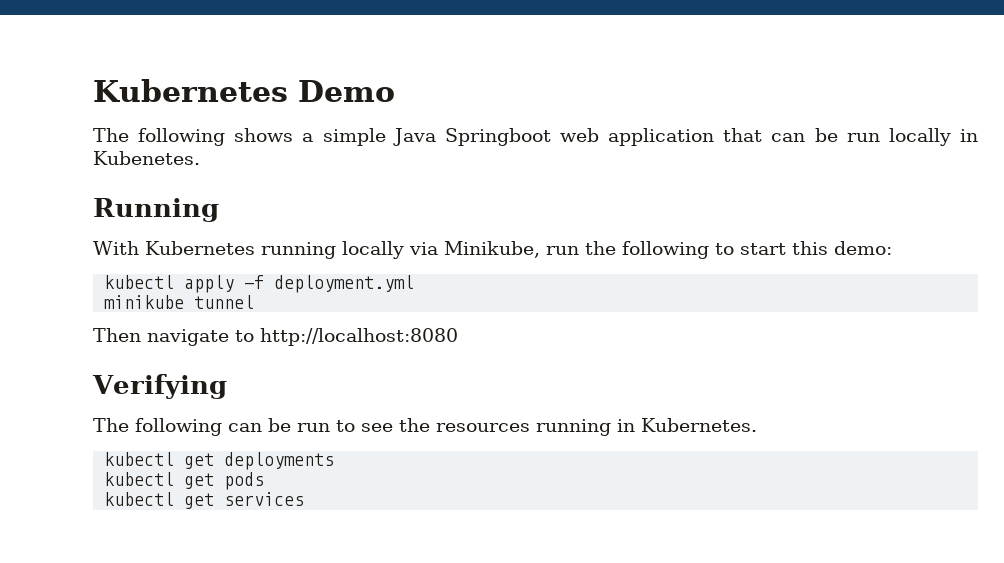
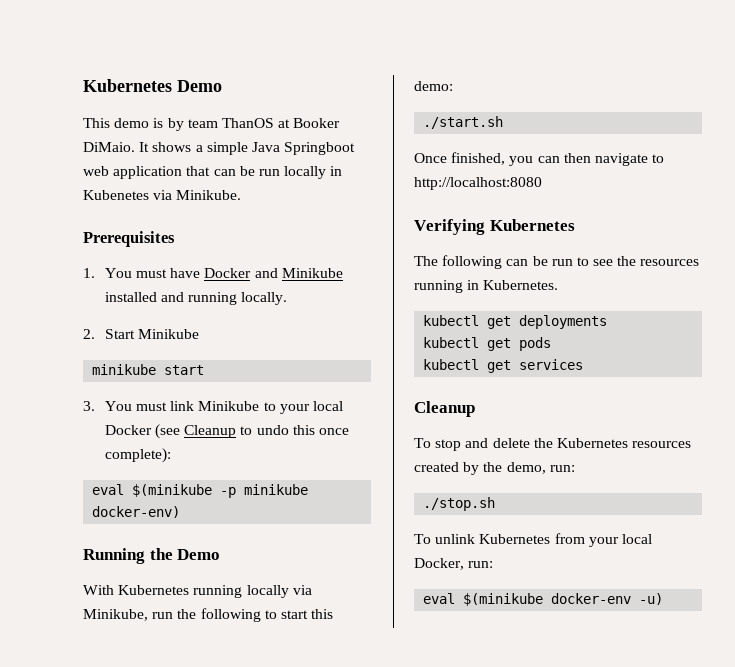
- The following shows a simple Java Springboot web application that can be run locally in Kubenetes.
+ This demo is by team ThanOS at Booker DiMaio. It shows a simple Java Springboot web application that can be run locally in Kubenetes via Minikube.
+ Prerequisites
+ 1. You must have Docker and Minikube installed and running locally.
+ 2. Start Minikube
+ minikube start
+ 3. You must link Minikube to your local Docker (see Cleanup to undo this once complete):
+ eval $(minikube -p minikube docker-env)
- Running
+ Running the Demo
- kubectl apply -f deployment.yml
- minikube tunnel
- Then navigate to http://localhost:8080
+ ./start.sh
+ Once finished, you can then navigate to http://localhost:8080
- Verifying
+ Verifying Kubernetes
  kubectl get services
+ Cleanup
+ To stop and delete the Kubernetes resources created by the demo, run:
+ ./stop.sh
+ To unlink Kubernetes from your local Docker, run:
+ eval $(minikube docker-env -u)

